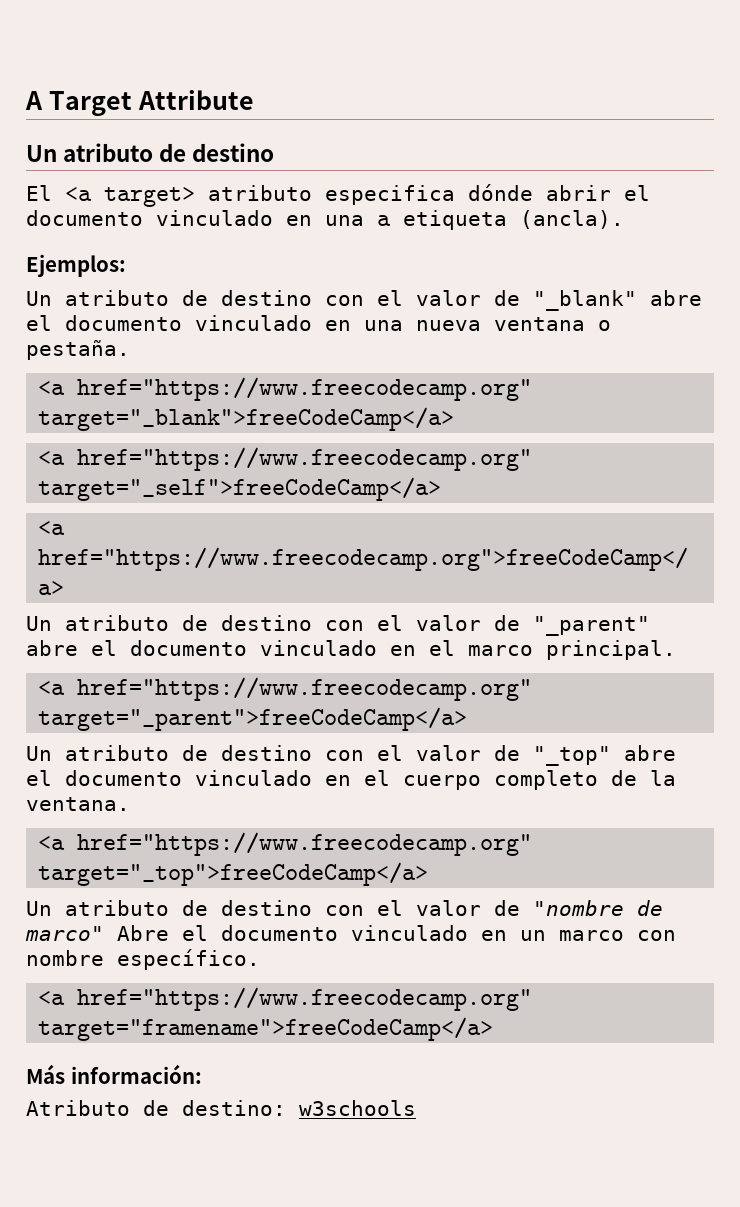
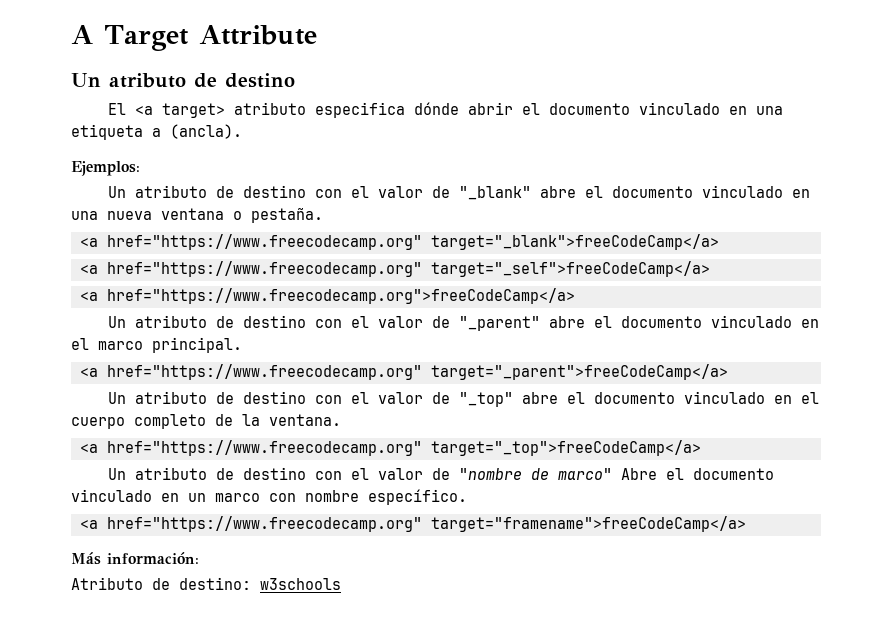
- El <a target> atributo especifica dónde abrir el documento vinculado en una a etiqueta (ancla).
+ El <a target> atributo especifica dónde abrir el documento vinculado en una etiqueta a (ancla).

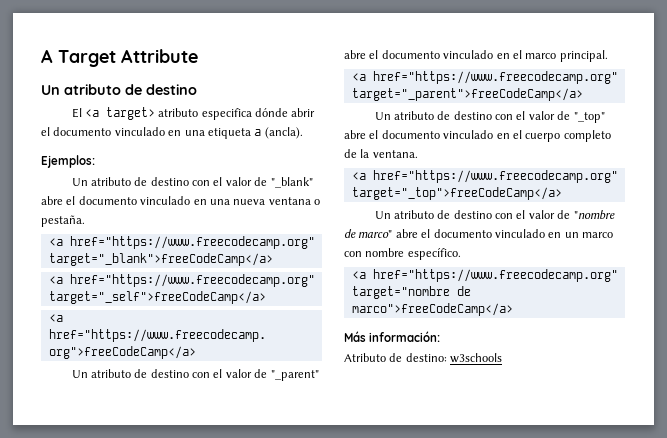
- Un atributo de destino con el valor de "nombre de marco" Abre el documento vinculado en un marco con nombre específico.
+ Un atributo de destino con el valor de "nombre de marco" abre el documento vinculado en un marco con nombre específico.
- <a href="https://www.freecodecamp.org" target="framename">freeCodeCamp</a>
+ <a href="https://www.freecodecamp.org" target="nombre de marco">freeCodeCamp</a>

